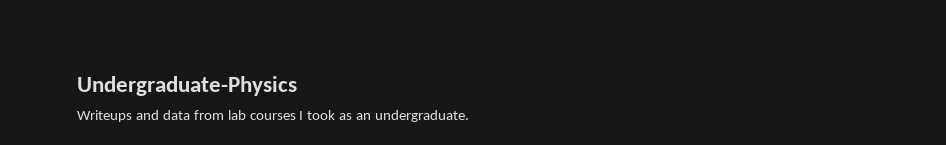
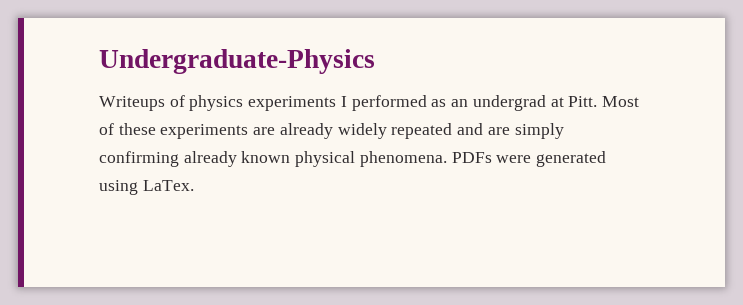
- Writeups and data from lab courses I took as an undergraduate.
+ Writeups of physics experiments I performed as an undergrad at Pitt. Most of these experiments are already widely repeated and are simply confirming already known physical phenomena. PDFs were generated using LaTex.

